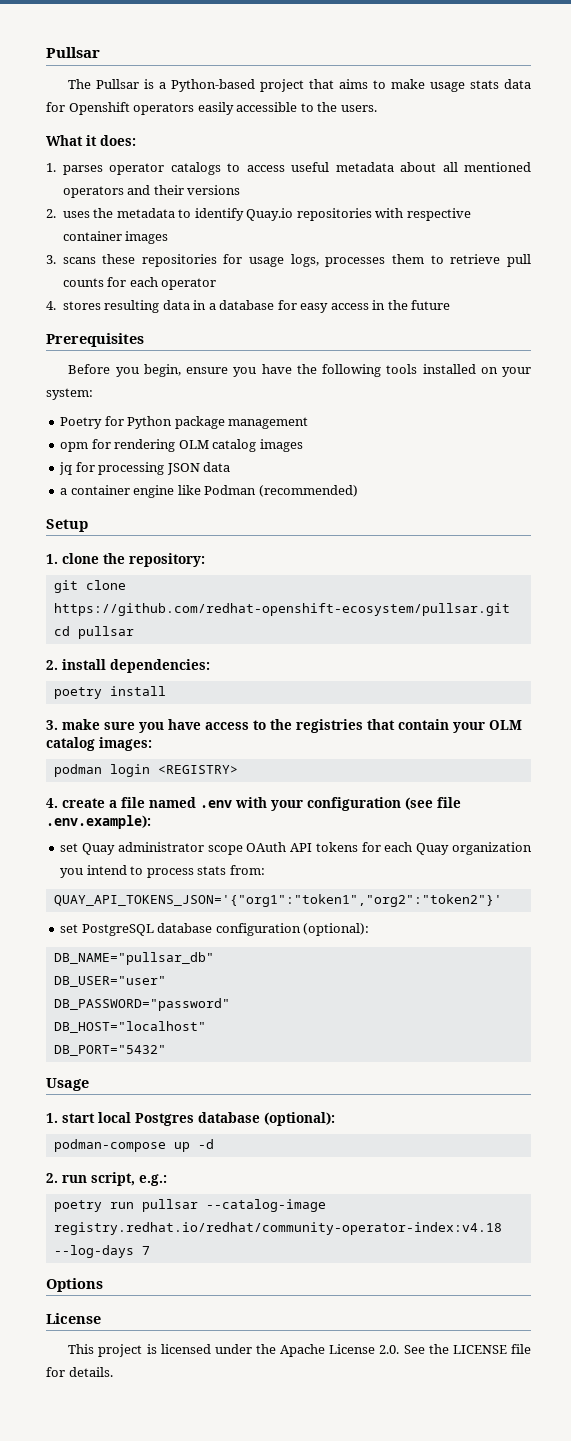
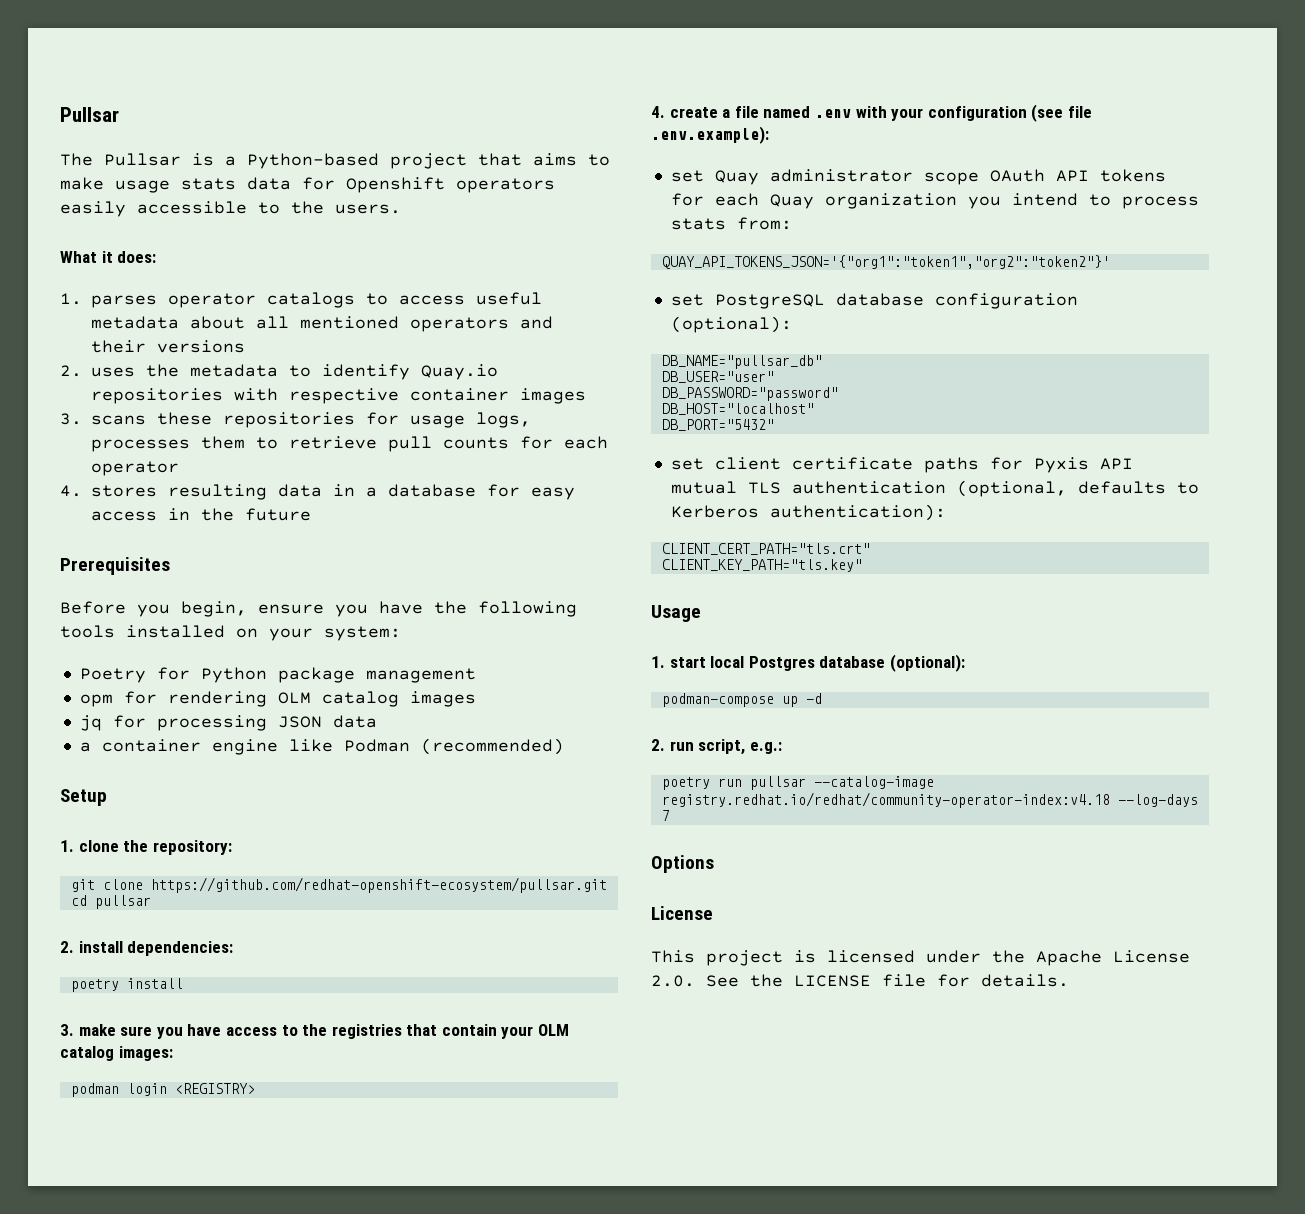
+ set client certificate paths for Pyxis API mutual TLS authentication (optional, defaults to Kerberos authentication):
+ CLIENT_CERT_PATH="tls.crt"
+ CLIENT_KEY_PATH="tls.key"

